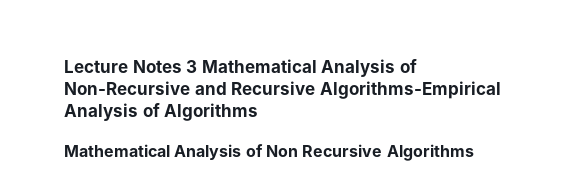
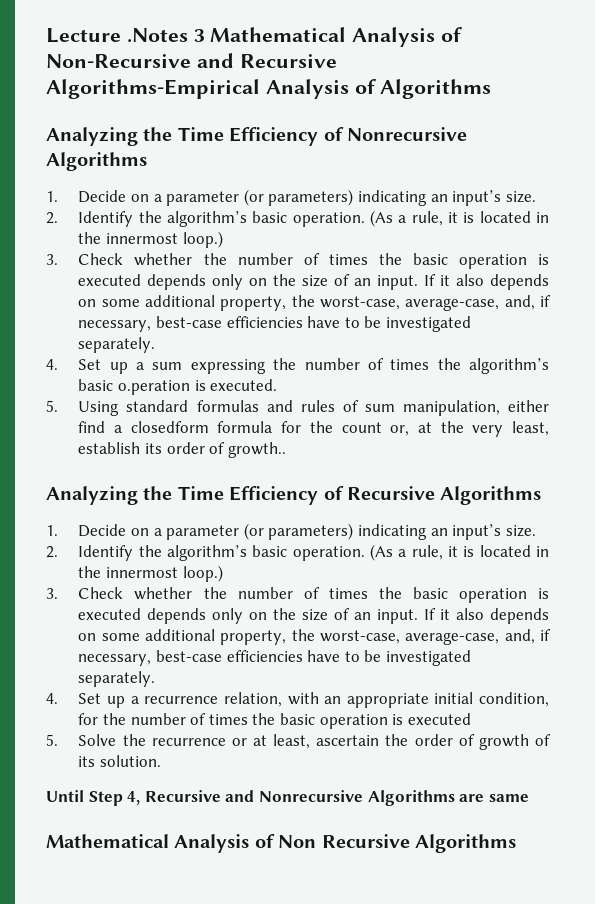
- Lecture Notes 3 Mathematical Analysis of Non-Recursive and Recursive Algorithms-Empirical Analysis of Algorithms
+ Lecture .Notes 3 Mathematical Analysis of Non-Recursive and Recursive Algorithms-Empirical Analysis of Algorithms
+ Analyzing the Time Efficiency of Nonrecursive Algorithms
+ 1. Decide on a parameter (or parameters) indicating an input’s size.
+ 2. Identify the algorithm’s basic operation. (As a rule, it is located in the innermost loop.)
+ 3. Check whether the number of times the basic operation is executed depends only on the size of an input. If it also depends on some additional property, the worst-case, average-case, and, if necessary, best-case efficiencies have to be investigated separately.
+ 4. Set up a sum expressing the number of times the algorithm’s basic o.peration is executed.
+ 5. Using standard formulas and rules of sum manipulation, either find a closedform formula for the count or, at the very least, establish its order of growth..
+ Analyzing the Time Efficiency of Recursive Algorithms
+ 1. Decide on a parameter (or parameters) indicating an input’s size.
+ 2. Identify the algorithm’s basic operation. (As a rule, it is located in the innermost loop.)
+ 3. Check whether the number of times the basic operation is executed depends only on the size of an input. If it also depends on some additional property, the worst-case, average-case, and, if necessary, best-case efficiencies have to be investigated separately.
+ 4. Set up a recurrence relation, with an appropriate initial condition, for the number of times the basic operation is executed
+ 5. Solve the recurrence or at least, ascertain the order of growth of its solution.
+ Until Step 4, Recursive and Nonrecursive Algorithms are same

